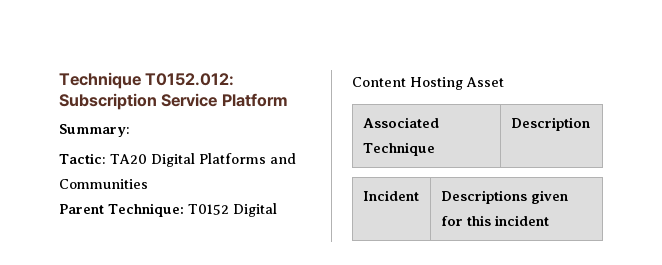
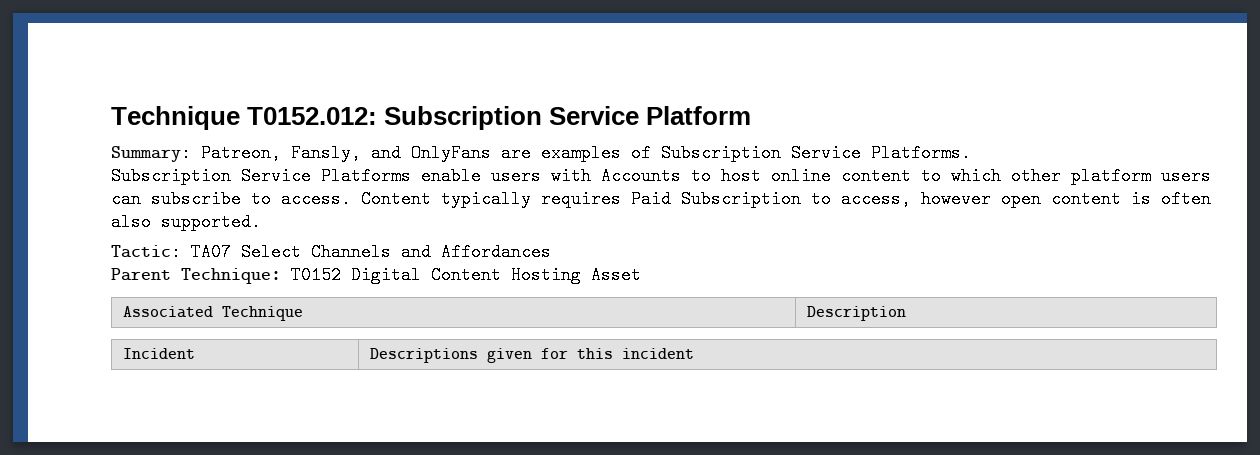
- Summary:
- Tactic: TA20 Digital Platforms and Communities
+ Summary: Patreon, Fansly, and OnlyFans are examples of Subscription Service Platforms.
+ Subscription Service Platforms enable users with Accounts to host online content to which other platform users can subscribe to access. Content typically requires Paid Subscription to access, however open content is often also supported.
+ Tactic: TA07 Select Channels and Affordances

